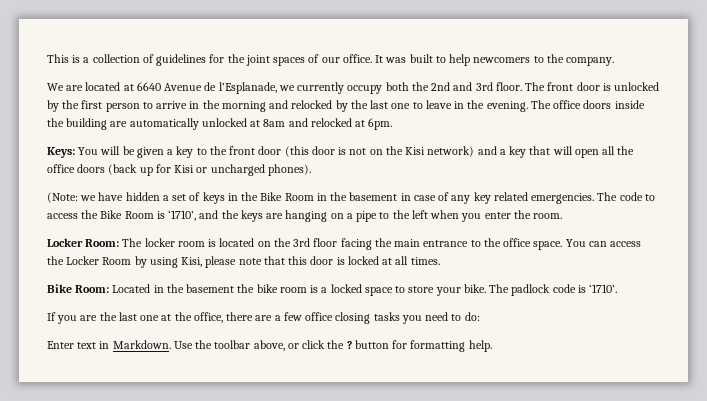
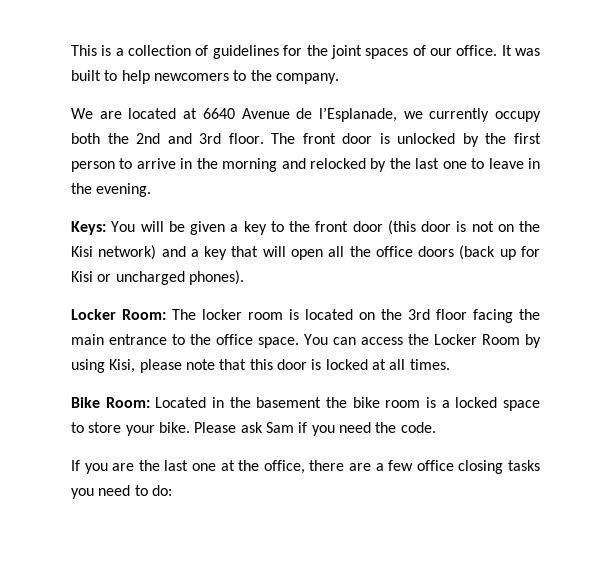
- The office doors inside the building are automatically unlocked at 8am and relocked at 6pm.
- (Note: we have hidden a set of keys in the Bike Room in the basement in case of any key related emergencies. The code to access the Bike Room is ‘1710’, and the keys are hanging on a pipe to the left when you enter the room.
- The padlock code is ‘1710’.
+ Please ask Sam if you need the code.
- Enter text in Markdown. Use the toolbar above, or click the ? button for formatting help.

